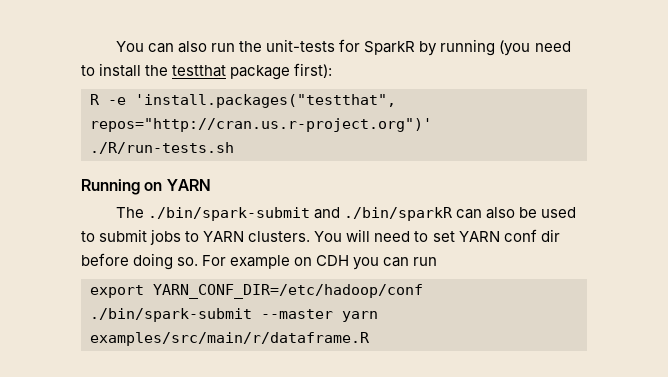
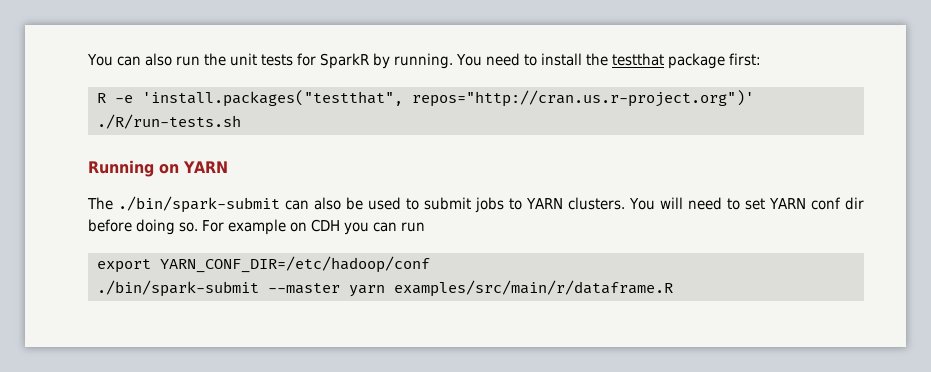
- You can also run the unit-tests for SparkR by running (you need to install the testthat package first):
+ You can also run the unit tests for SparkR by running. You need to install the testthat package first:
- The ./bin/spark-submit and ./bin/sparkR can also be used to submit jobs to YARN clusters.
+ The ./bin/spark-submit can also be used to submit jobs to YARN clusters.

